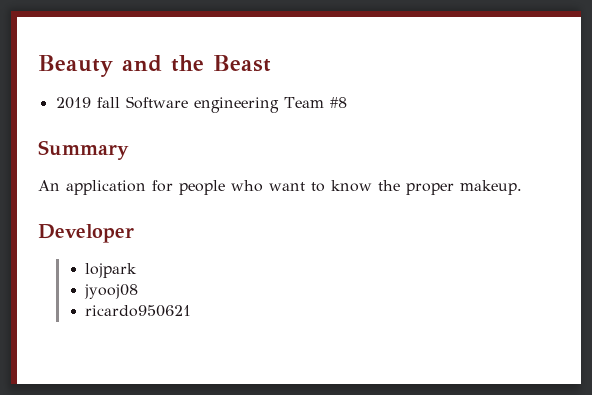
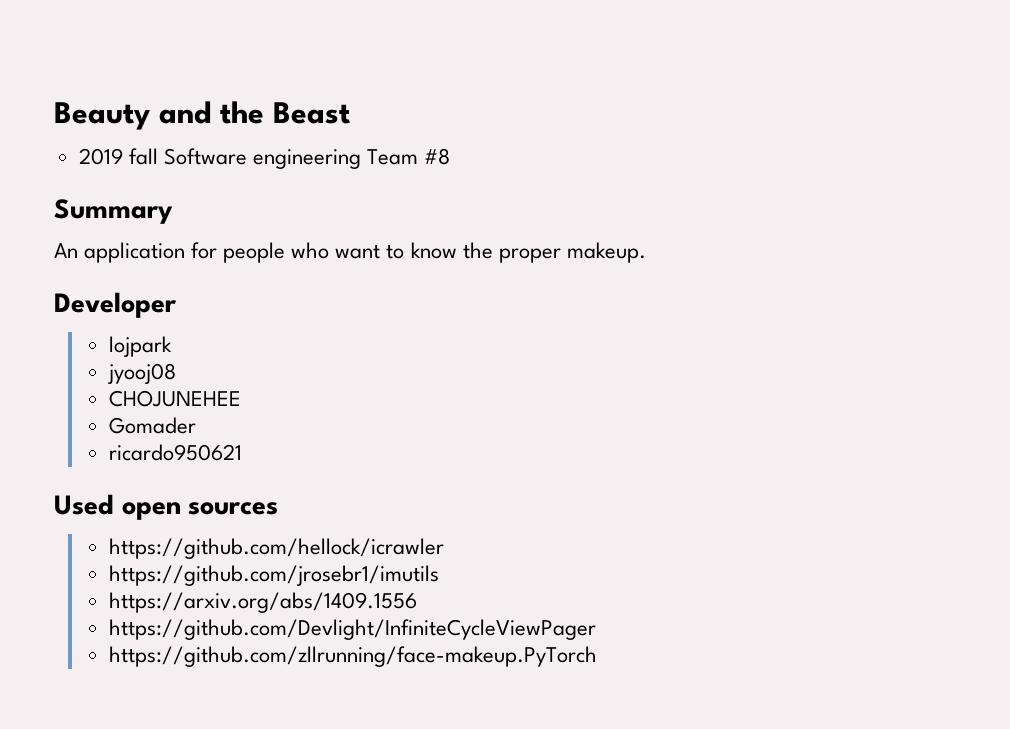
+ CHOJUNEHEE
+ Gomader
+ Used open sources
+ https://github.com/hellock/icrawler
+ https://github.com/jrosebr1/imutils
+ https://arxiv.org/abs/1409.1556
+ https://github.com/Devlight/InfiniteCycleViewPager
+ https://github.com/zllrunning/face-makeup.PyTorch

